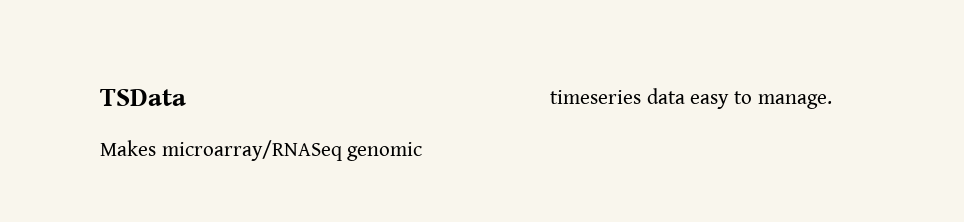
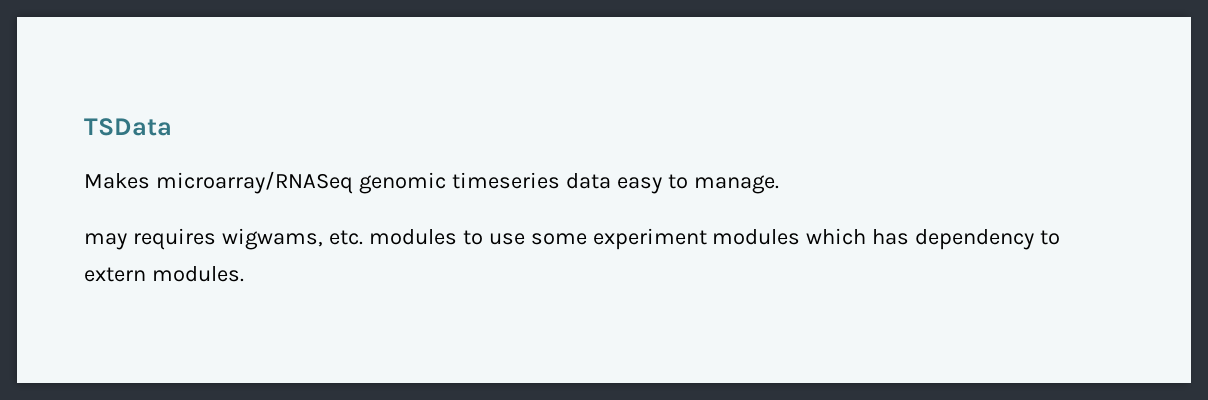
+ may requires wigwams, etc. modules to use some experiment modules which has dependency to extern modules.

